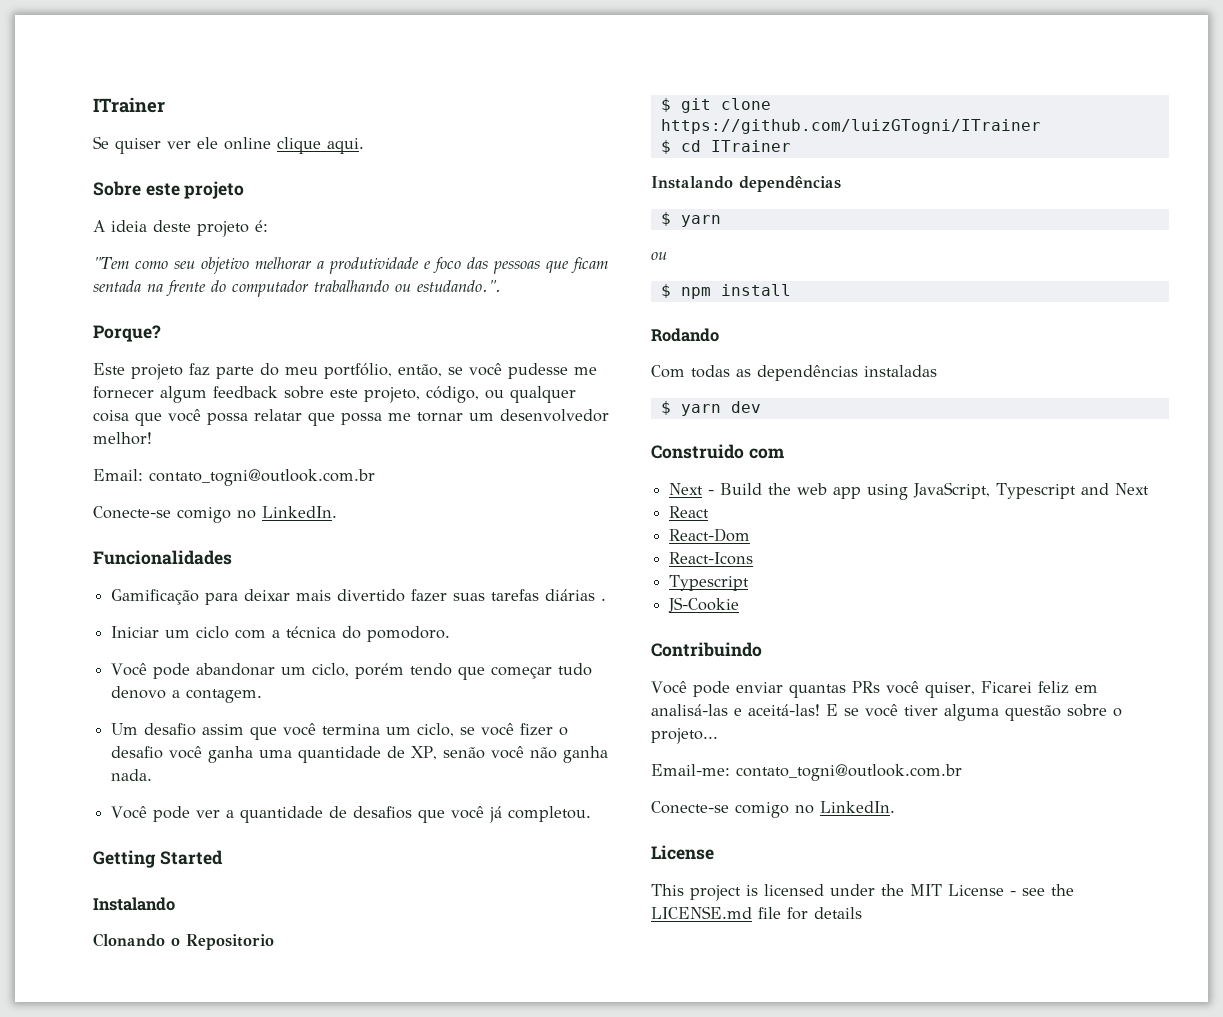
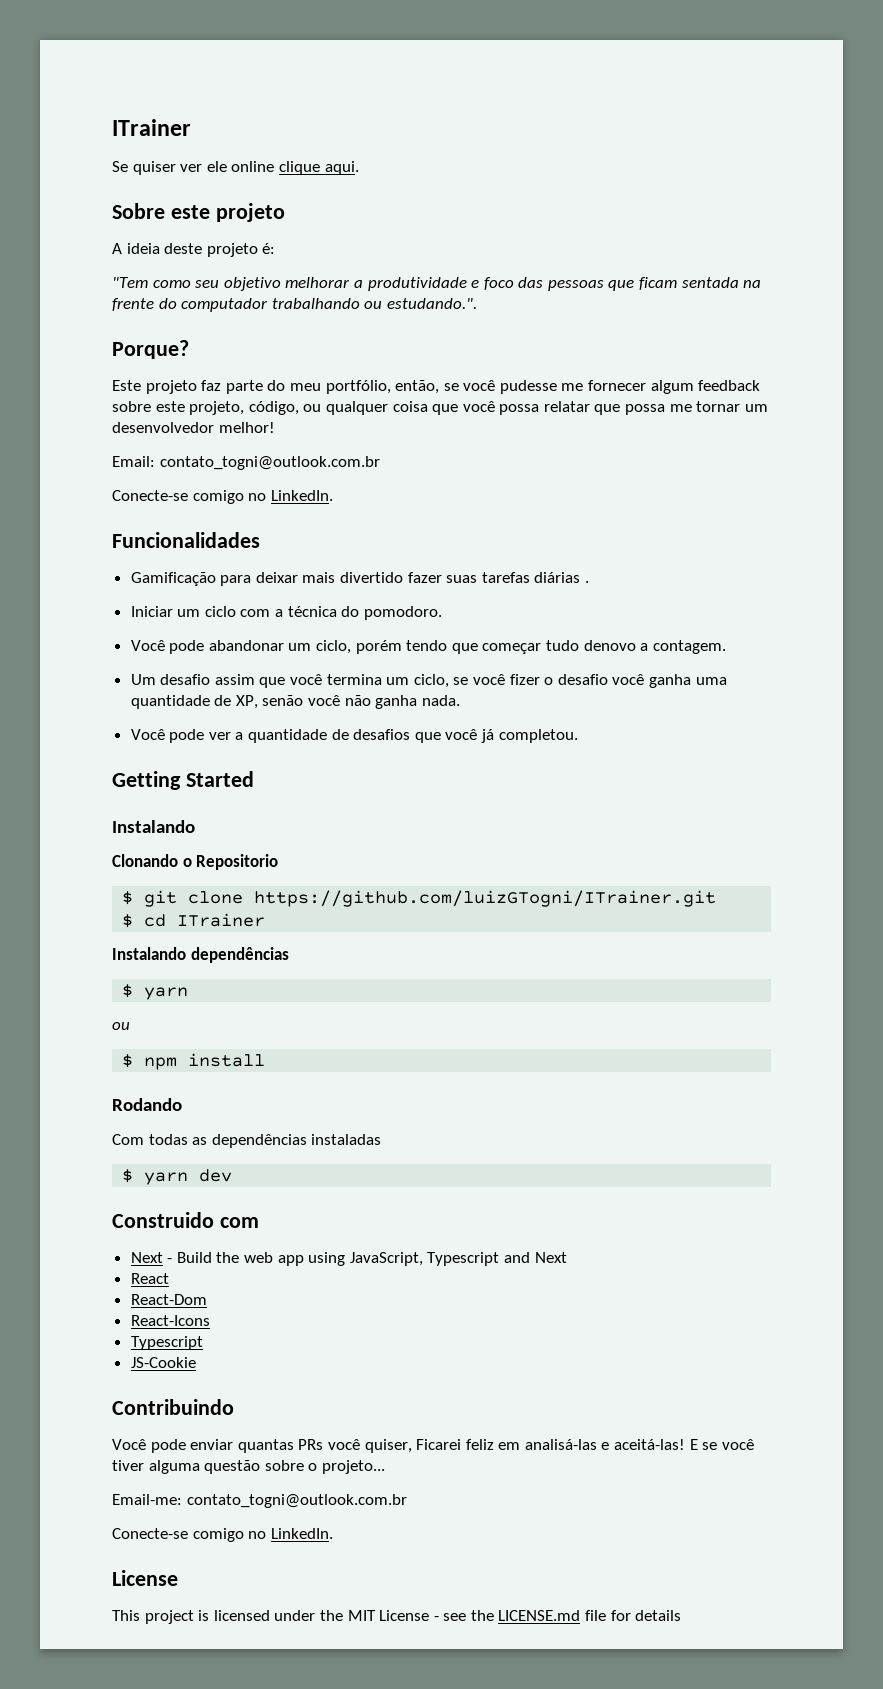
- $ git clone https://github.com/luizGTogni/ITrainer
+ $ git clone https://github.com/luizGTogni/ITrainer.git

